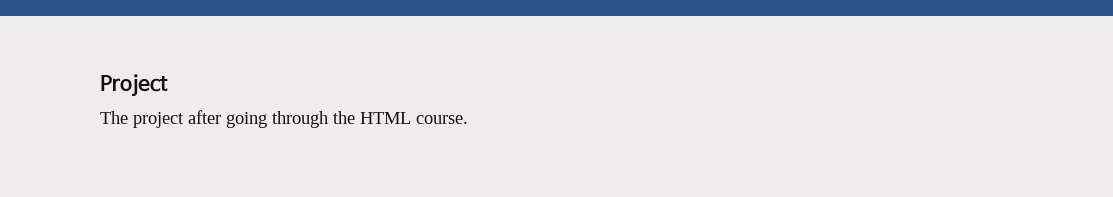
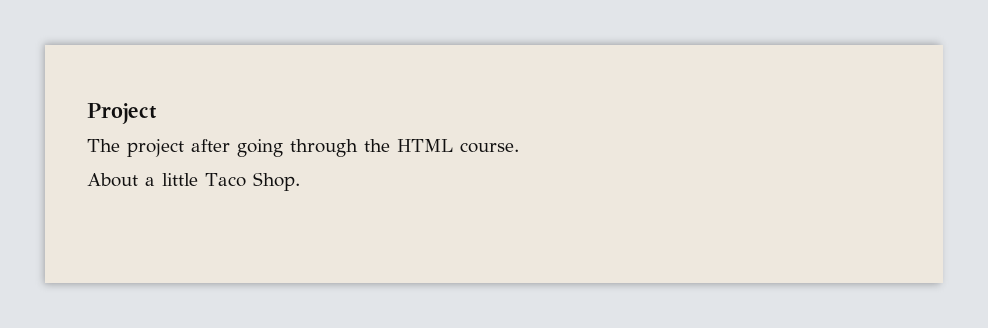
+ About a little Taco Shop.

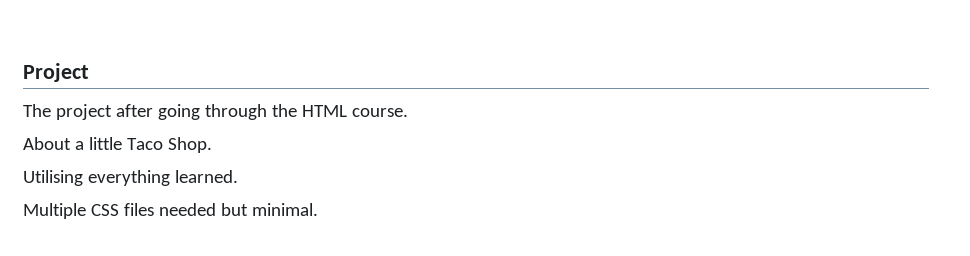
+ Utilising everything learned.
+ Multiple CSS files needed but minimal.

